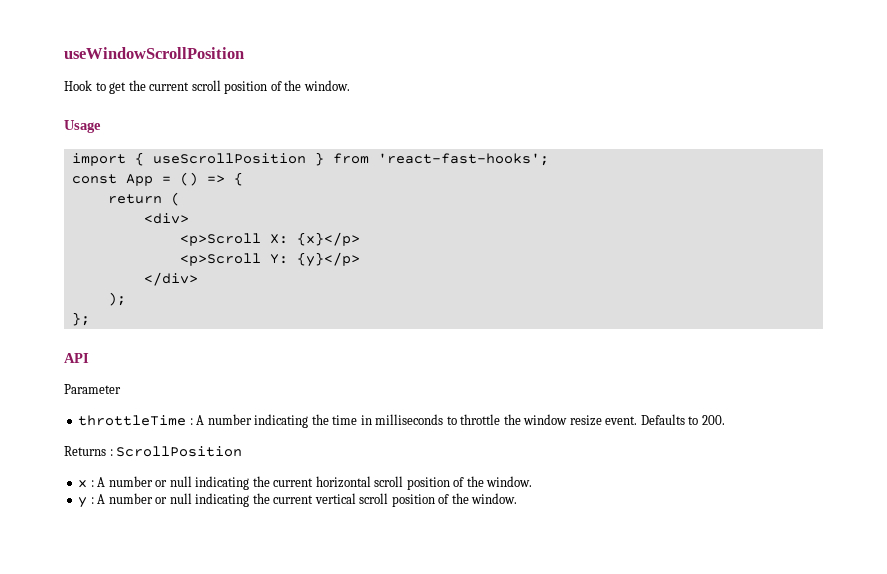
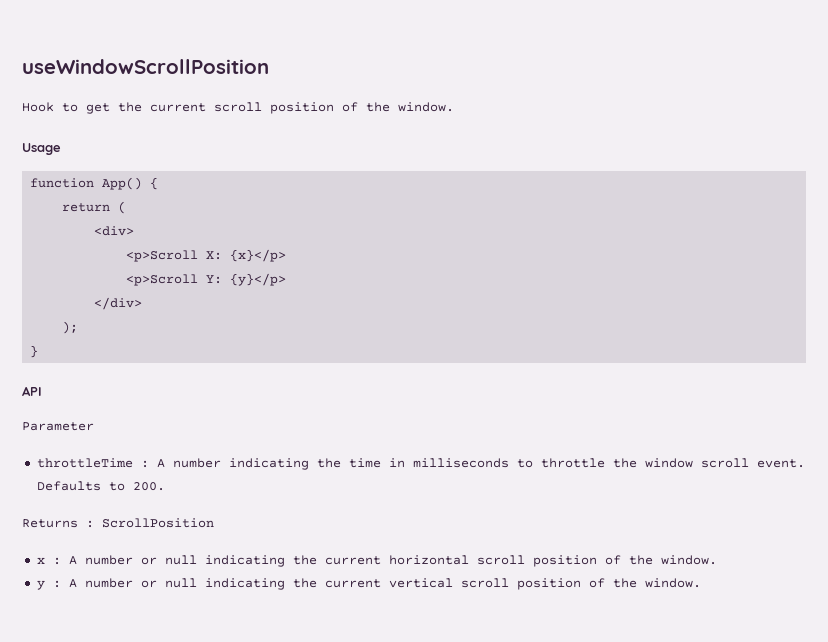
- import { useScrollPosition } from 'react-fast-hooks';
- const App = () => {
+ function App() {
- };
+ }
- throttleTime : A number indicating the time in milliseconds to throttle the window resize event.
+ throttleTime : A number indicating the time in milliseconds to throttle the window scroll event.

